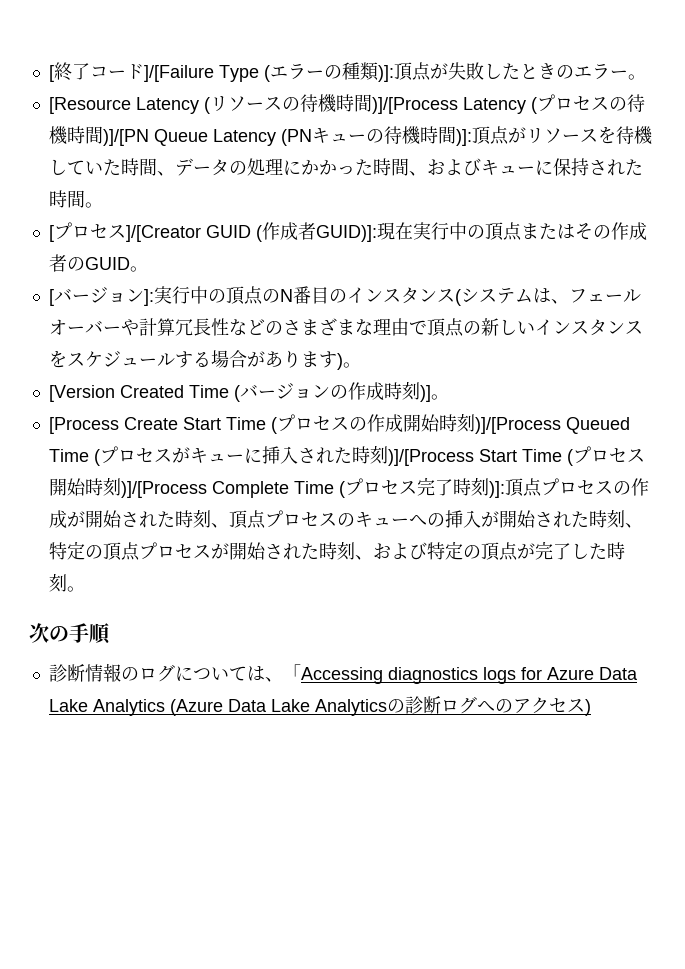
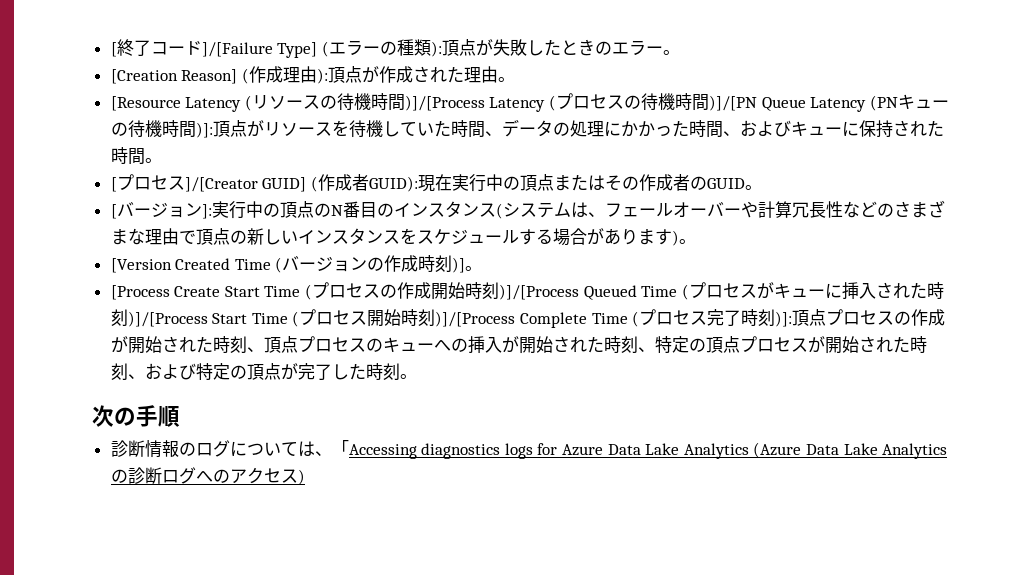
- [終了コード]/[Failure Type (エラーの種類)]:頂点が失敗したときのエラー。
+ [終了コード]/[Failure Type] (エラーの種類):頂点が失敗したときのエラー。
+ [Creation Reason] (作成理由):頂点が作成された理由。
- [プロセス]/[Creator GUID (作成者GUID)]:現在実行中の頂点またはその作成者のGUID。
+ [プロセス]/[Creator GUID] (作成者GUID):現在実行中の頂点またはその作成者のGUID。

